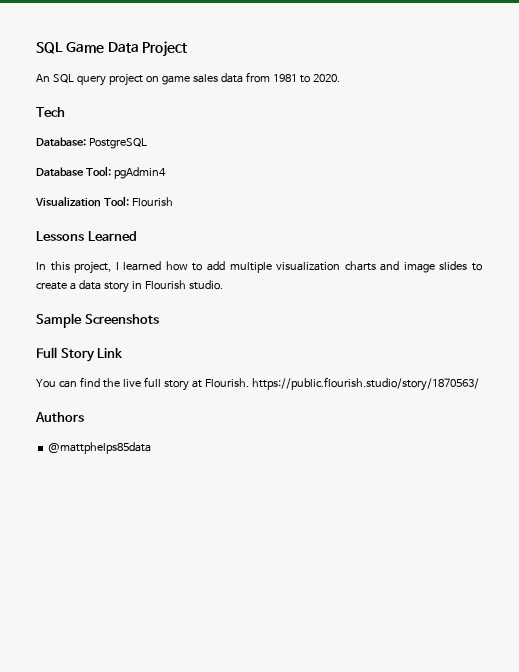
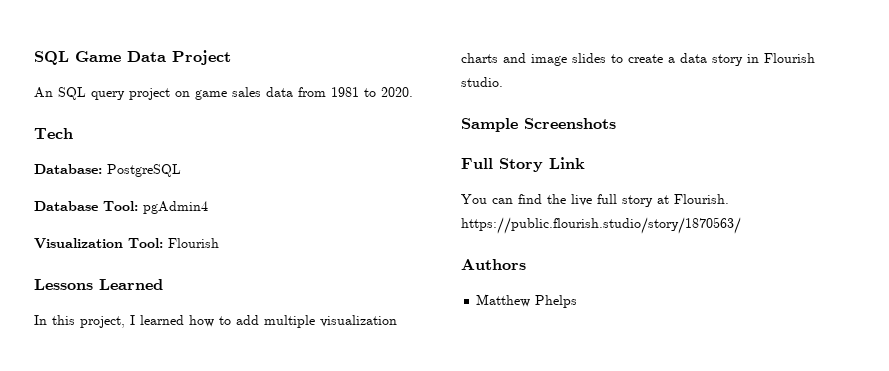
- @mattphelps85data
+ Matthew Phelps

